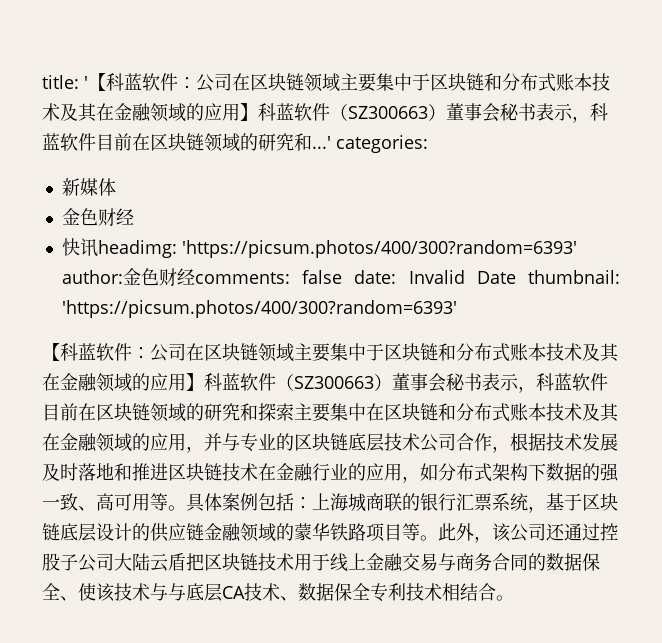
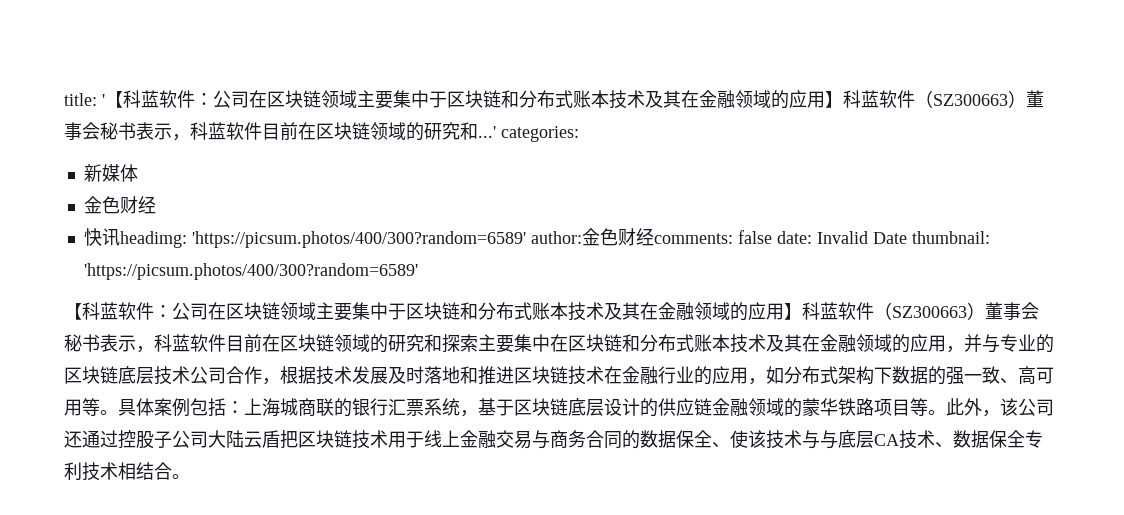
- 快讯headimg: 'https://picsum.photos/400/300?random=6393' author:金色财经comments: false date: Invalid Date thumbnail: 'https://picsum.photos/400/300?random=6393'
+ 快讯headimg: 'https://picsum.photos/400/300?random=6589' author:金色财经comments: false date: Invalid Date thumbnail: 'https://picsum.photos/400/300?random=6589'

